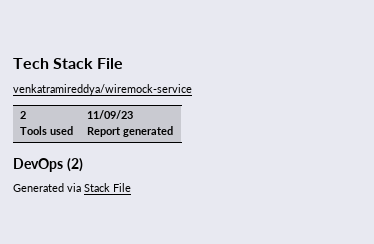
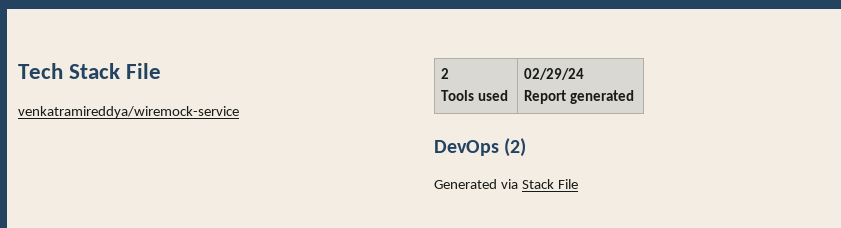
  2
- Tools used | 11/09/23
+ Tools used | 02/29/24

